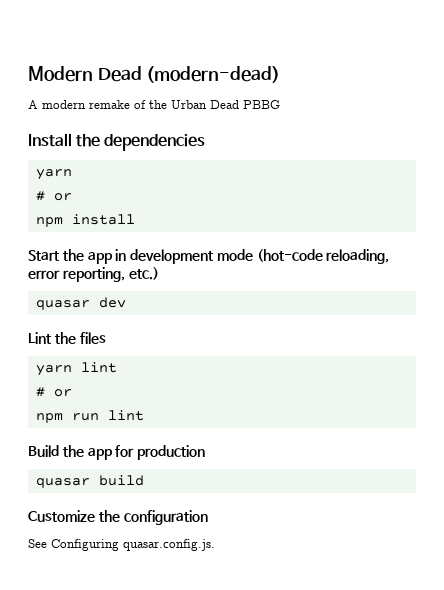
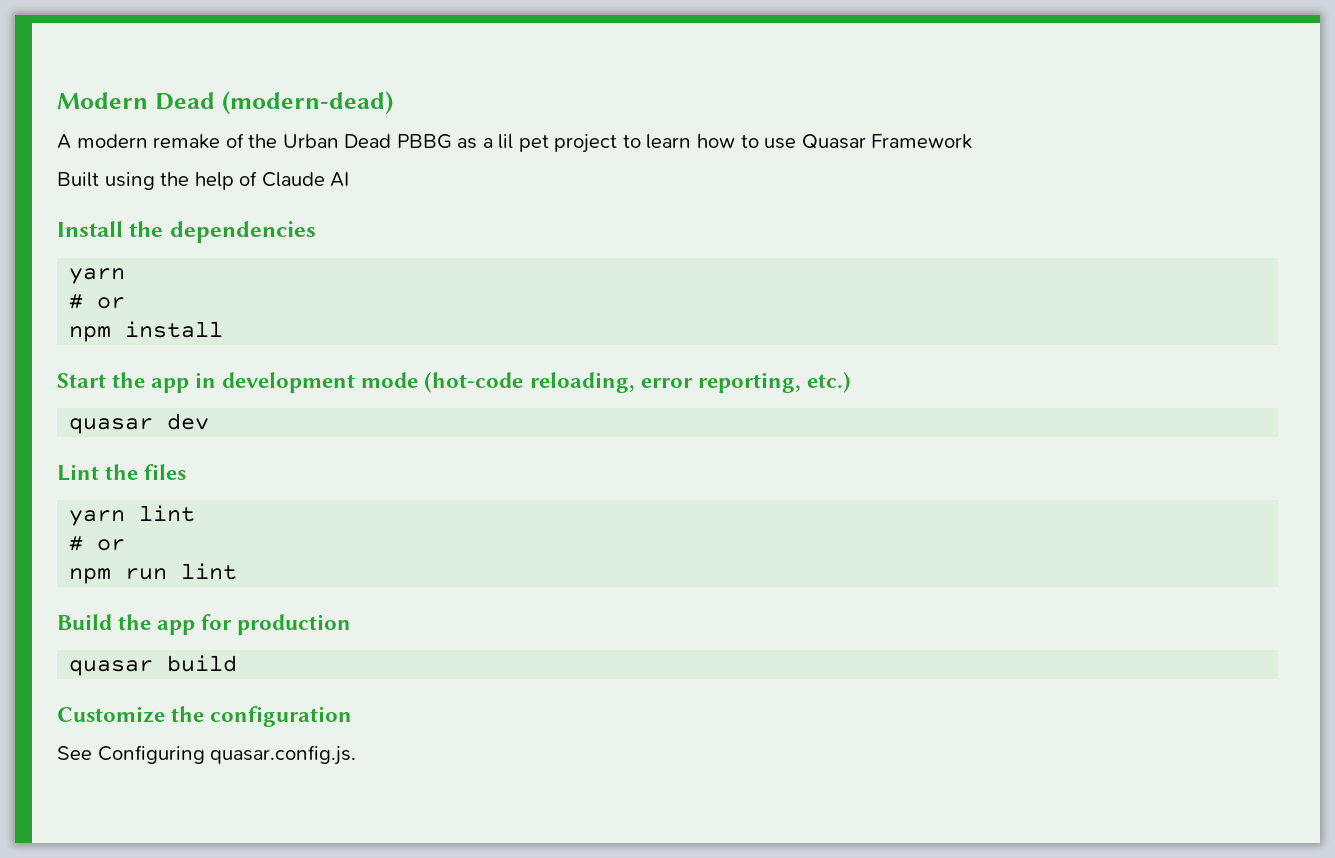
- A modern remake of the Urban Dead PBBG
+ A modern remake of the Urban Dead PBBG as a lil pet project to learn how to use Quasar Framework
+ Built using the help of Claude AI

